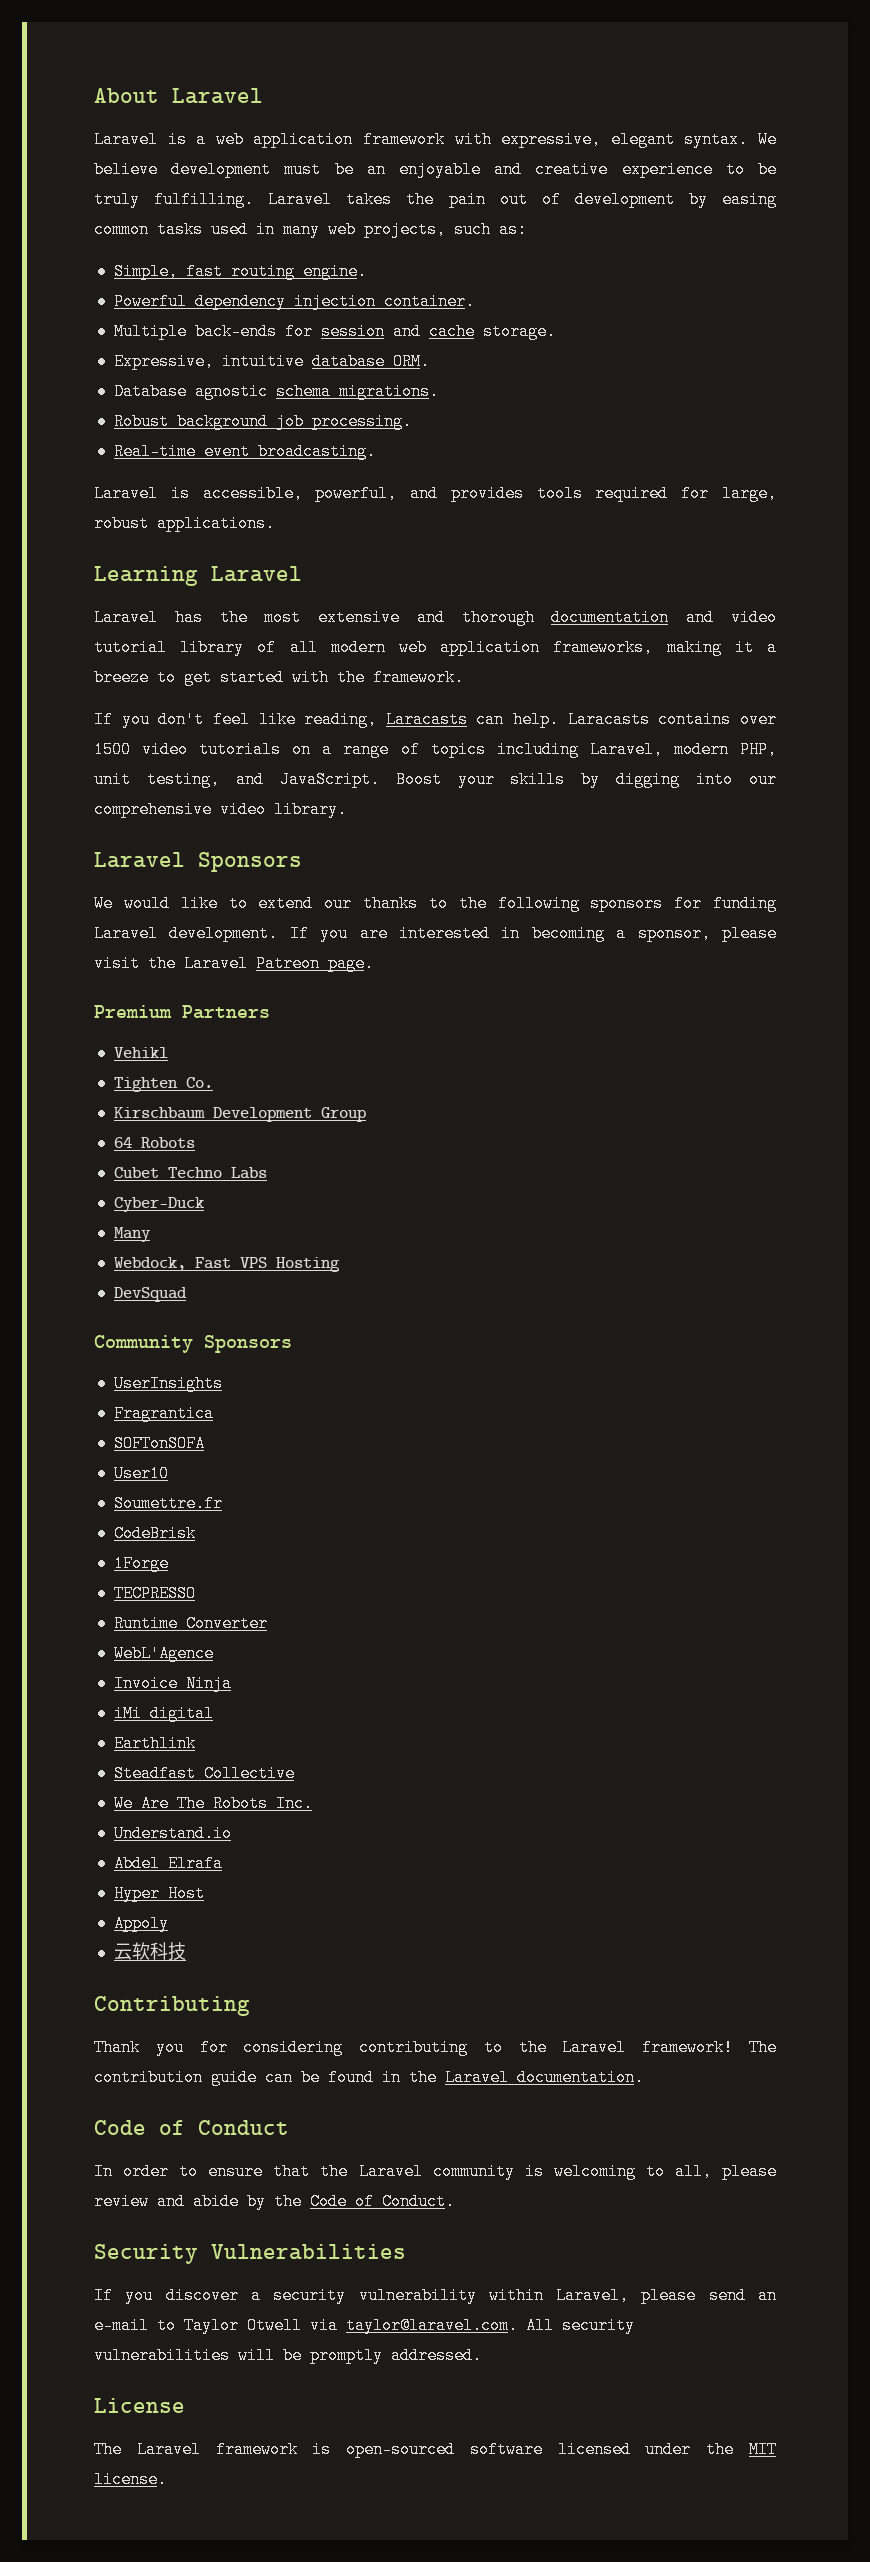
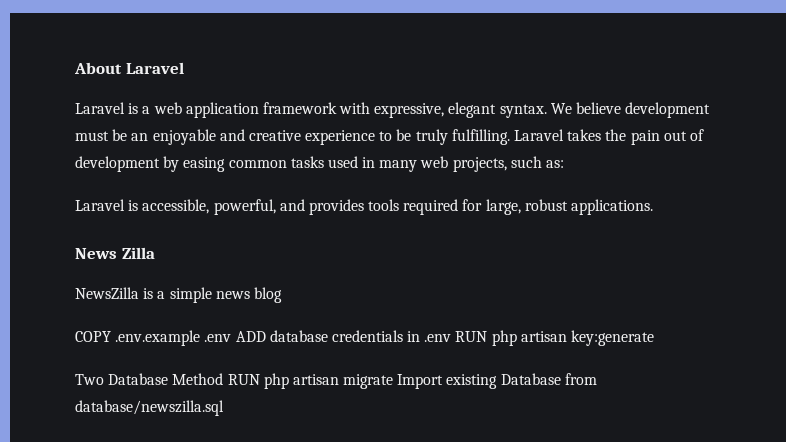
- Simple, fast routing engine.
- Powerful dependency injection container.
- Multiple back-ends for session and cache storage.
- Expressive, intuitive database ORM.
- Database agnostic schema migrations.
- Robust background job processing.
- Real-time event broadcasting.
- Learning Laravel
- Laravel has the most extensive and thorough documentation and video tutorial library of all modern web application frameworks, making it a breeze to get started with the framework.
- If you don't feel like reading, Laracasts can help. Laracasts contains over 1500 video tutorials on a range of topics including Laravel, modern PHP, unit testing, and JavaScript. Boost your skills by digging into our comprehensive video library.
- Laravel Sponsors
- We would like to extend our thanks to the following sponsors for funding Laravel development. If you are interested in becoming a sponsor, please visit the Laravel Patreon page.
- Premium Partners
- Vehikl
- Tighten Co.
- Kirschbaum Development Group
- 64 Robots
- Cubet Techno Labs
- Cyber-Duck
- Many
- Webdock, Fast VPS Hosting
- DevSquad
- Community Sponsors
- UserInsights
- Fragrantica
- SOFTonSOFA
- User10
- Soumettre.fr
- CodeBrisk
- 1Forge
- TECPRESSO
- Runtime Converter
- WebL'Agence
- Invoice Ninja
- iMi digital
- Earthlink
- Steadfast Collective
- We Are The Robots Inc.
- Understand.io
- Abdel Elrafa
- Hyper Host
- Appoly
- 云软科技
- Contributing
- Thank you for considering contributing to the Laravel framework! The contribution guide can be found in the Laravel documentation.
- Code of Conduct
- In order to ensure that the Laravel community is welcoming to all, please review and abide by the Code of Conduct.
- Security Vulnerabilities
- If you discover a security vulnerability within Laravel, please send an e-mail to Taylor Otwell via taylor@laravel.com. All security vulnerabilities will be promptly addressed.
- License
- The Laravel framework is open-sourced software licensed under the MIT license.
+ News Zilla
+ NewsZilla is a simple news blog
+ COPY .env.example .env ADD database credentials in .env RUN php artisan key:generate
+ Two Database Method RUN php artisan migrate Import existing Database from database/newszilla.sql

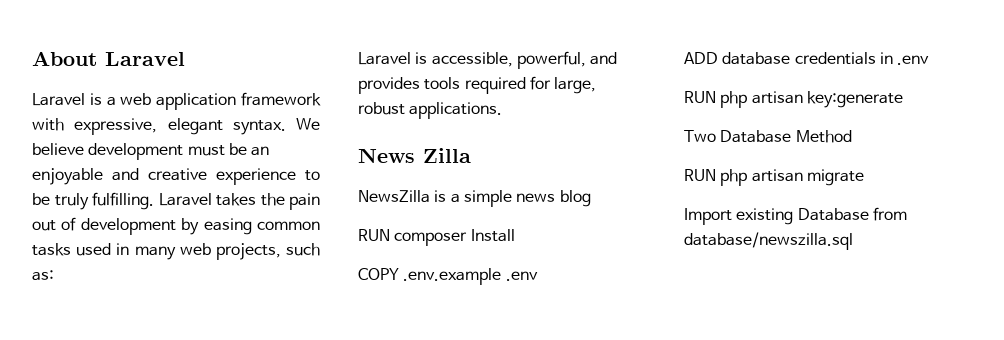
+ RUN composer Install
- COPY .env.example .env ADD database credentials in .env RUN php artisan key:generate
+ COPY .env.example .env
+ ADD database credentials in .env
+ RUN php artisan key:generate
- Two Database Method RUN php artisan migrate Import existing Database from database/newszilla.sql
+ Two Database Method
+ RUN php artisan migrate
+ Import existing Database from database/newszilla.sql

